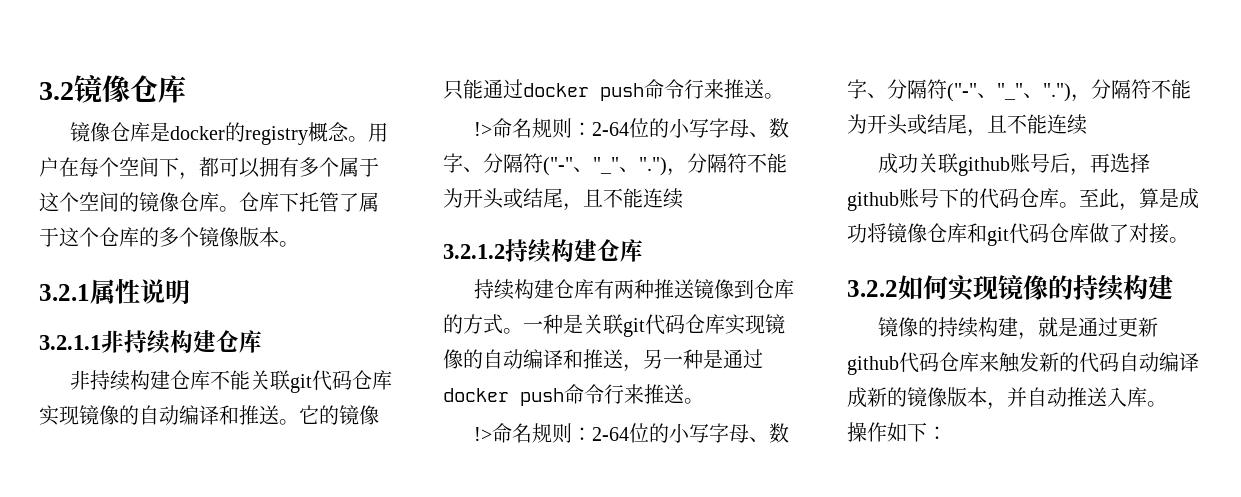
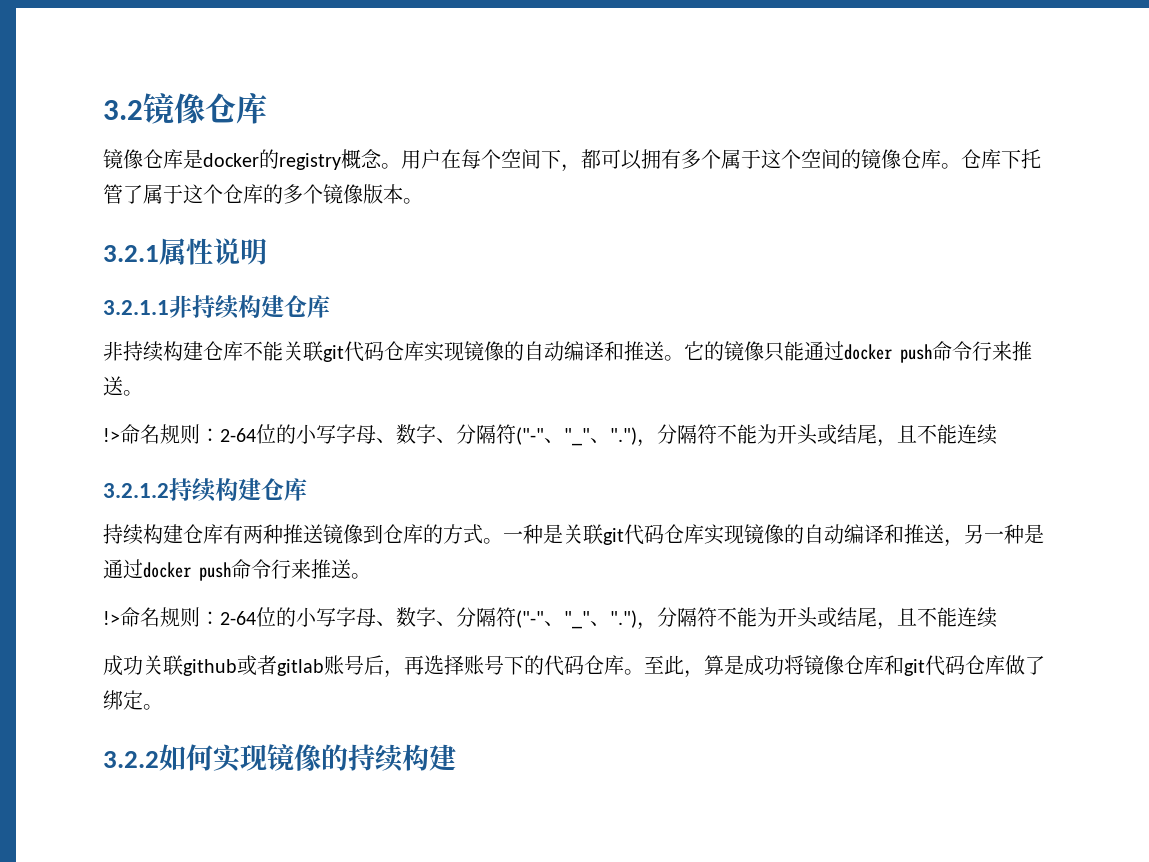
- 成功关联github账号后，再选择github账号下的代码仓库。
+ 成功关联github或者gitlab账号后，再选择账号下的代码仓库。
- 至此，算是成功将镜像仓库和git代码仓库做了对接。
+ 至此，算是成功将镜像仓库和git代码仓库做了绑定。
- 镜像的持续构建，就是通过更新github代码仓库来触发新的代码自动编译成新的镜像版本，并自动推送入库。
- 操作如下：

